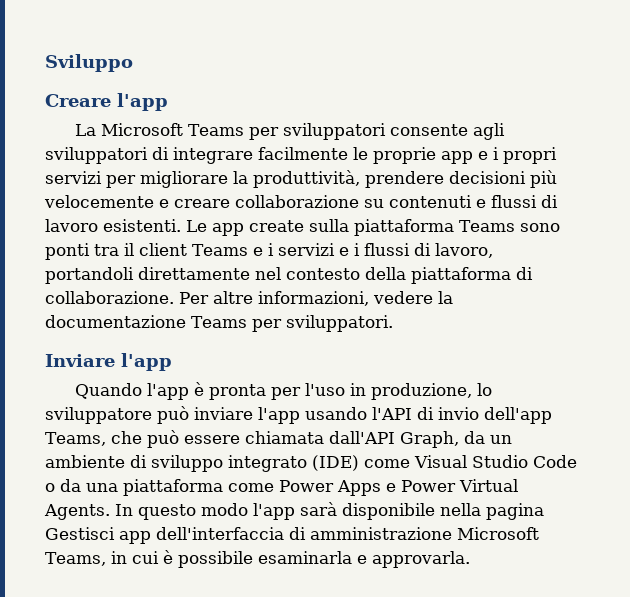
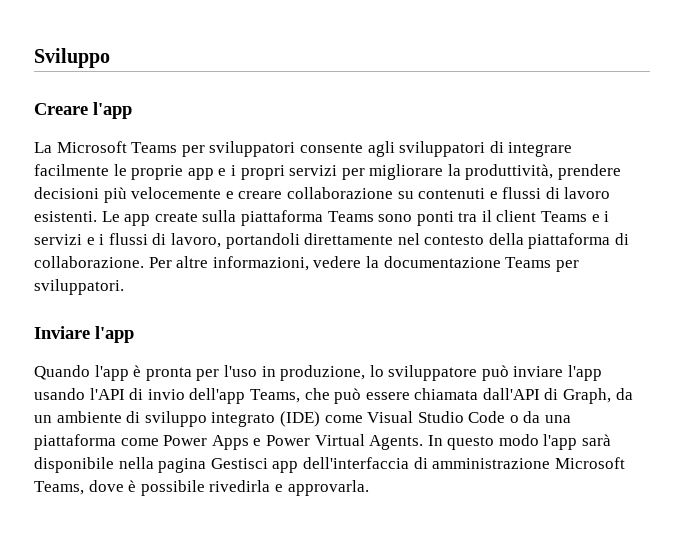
- Quando l'app è pronta per l'uso in produzione, lo sviluppatore può inviare l'app usando l'API di invio dell'app Teams, che può essere chiamata dall'API Graph, da un ambiente di sviluppo integrato (IDE) come Visual Studio Code o da una piattaforma come Power Apps e Power Virtual Agents.
+ Quando l'app è pronta per l'uso in produzione, lo sviluppatore può inviare l'app usando l'API di invio dell'app Teams, che può essere chiamata dall'API di Graph, da un ambiente di sviluppo integrato (IDE) come Visual Studio Code o da una piattaforma come Power Apps e Power Virtual Agents.
- In questo modo l'app sarà disponibile nella pagina Gestisci app dell'interfaccia di amministrazione Microsoft Teams, in cui è possibile esaminarla e approvarla.
+ In questo modo l'app sarà disponibile nella pagina Gestisci app dell'interfaccia di amministrazione Microsoft Teams, dove è possibile rivedirla e approvarla.

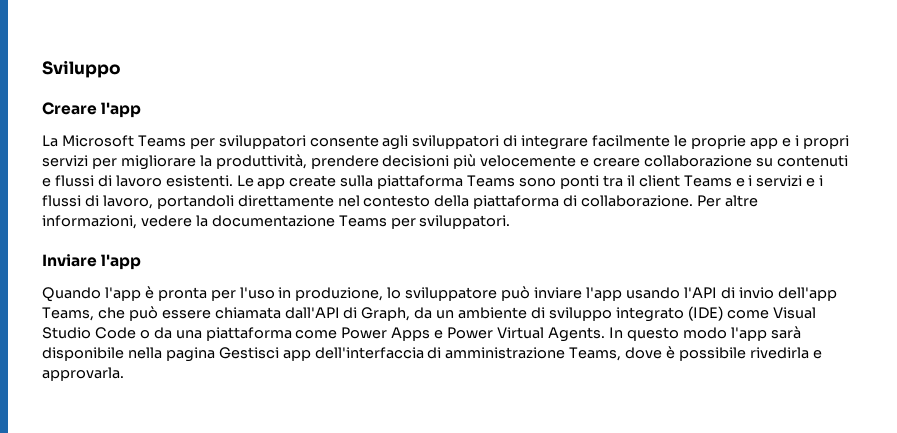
- In questo modo l'app sarà disponibile nella pagina Gestisci app dell'interfaccia di amministrazione Microsoft Teams, dove è possibile rivedirla e approvarla.
+ In questo modo l'app sarà disponibile nella pagina Gestisci app dell'interfaccia di amministrazione Teams, dove è possibile rivedirla e approvarla.

